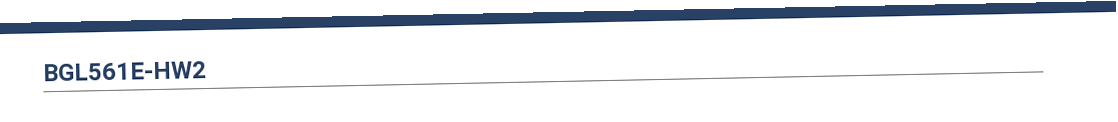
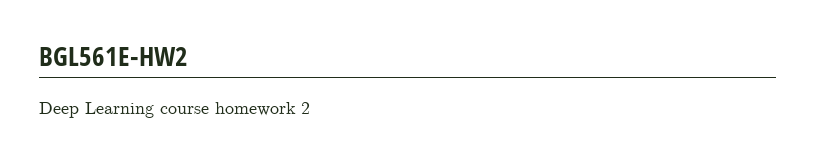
+ Deep Learning course homework 2

